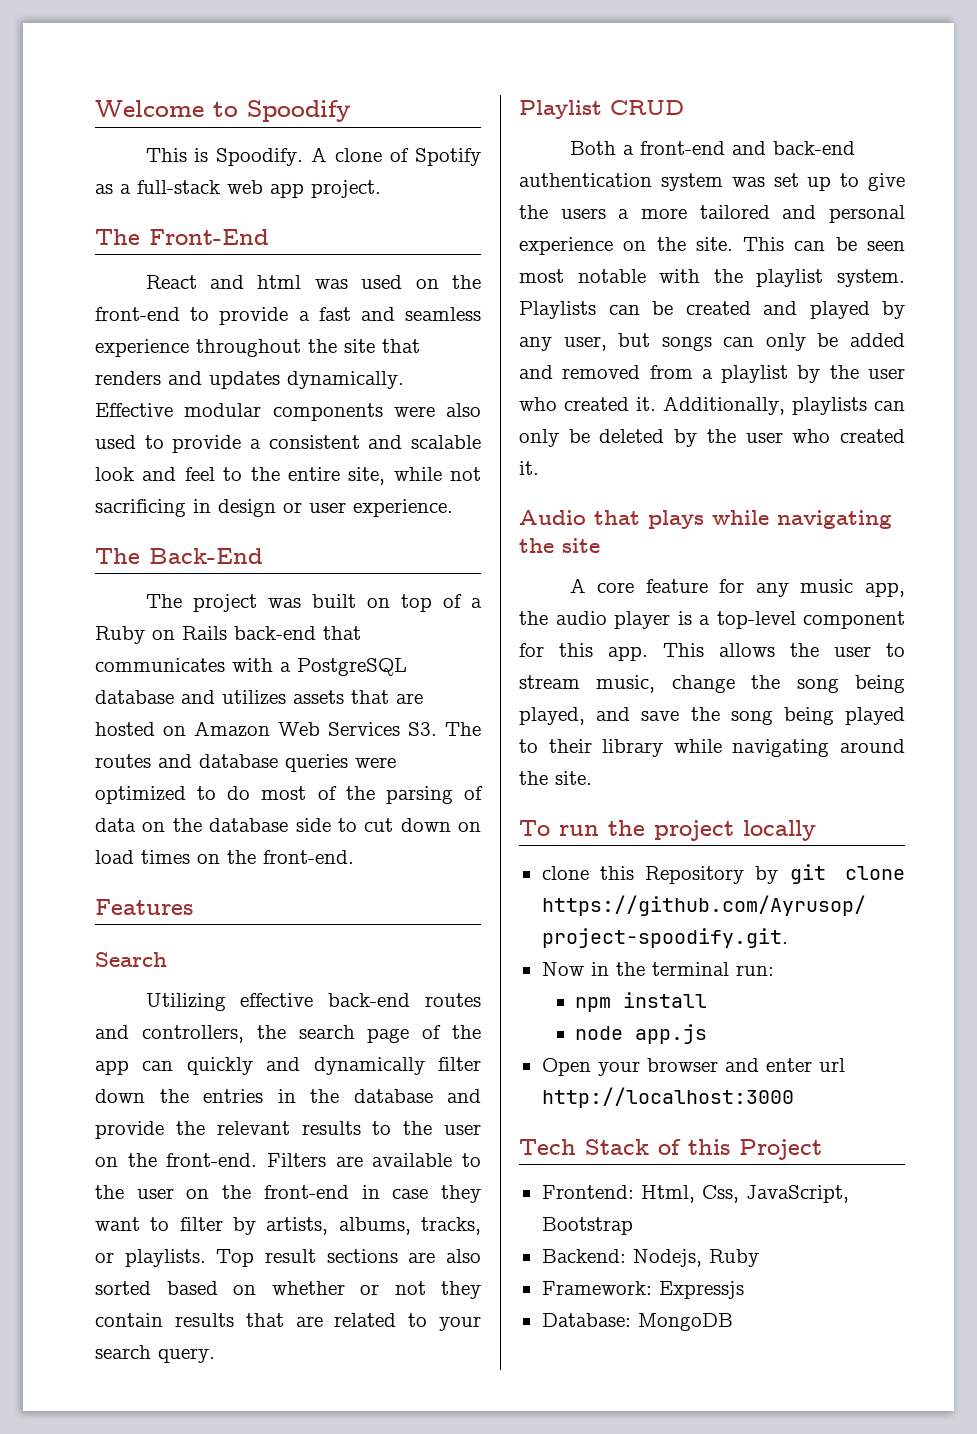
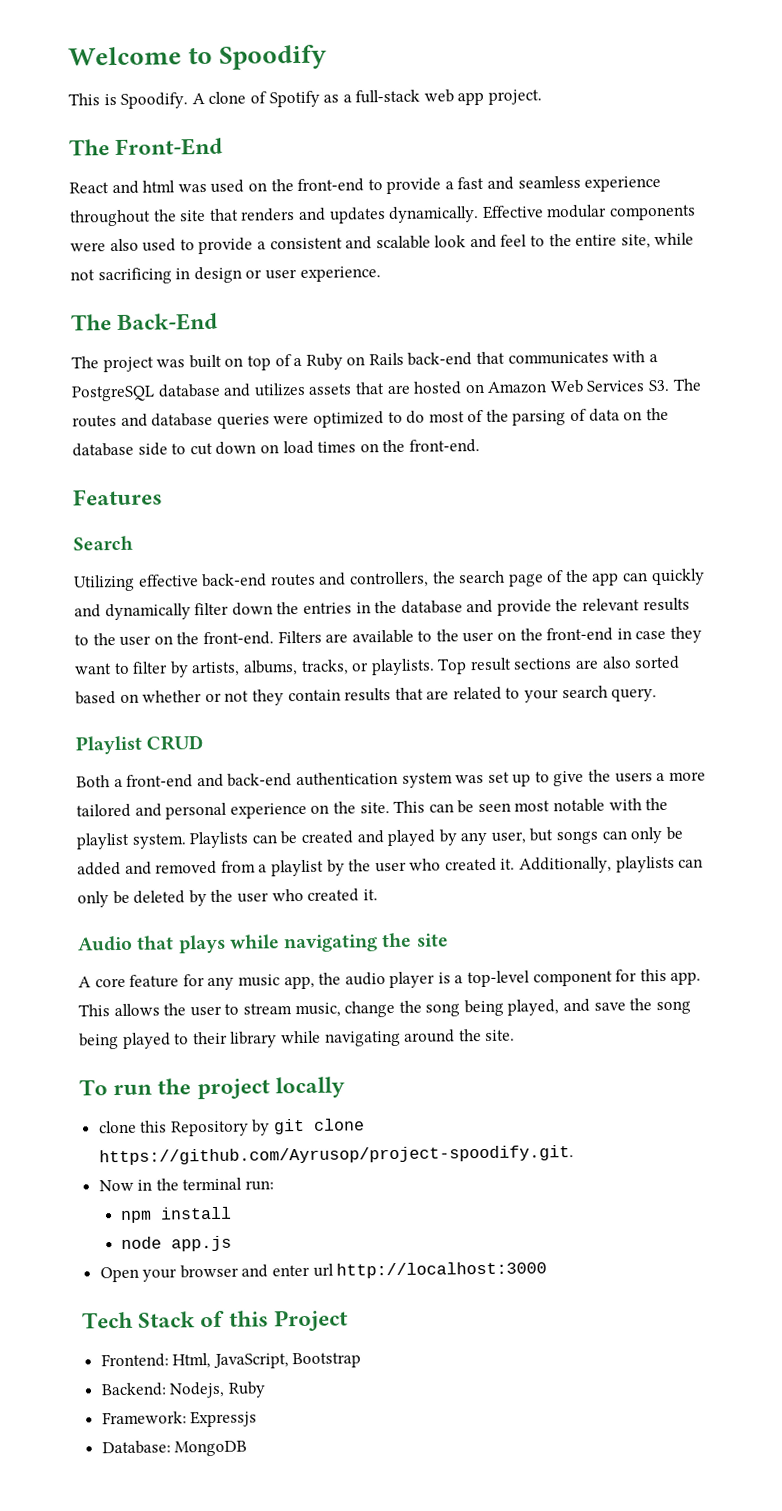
- Frontend: Html, Css, JavaScript, Bootstrap
+ Frontend: Html, JavaScript, Bootstrap

